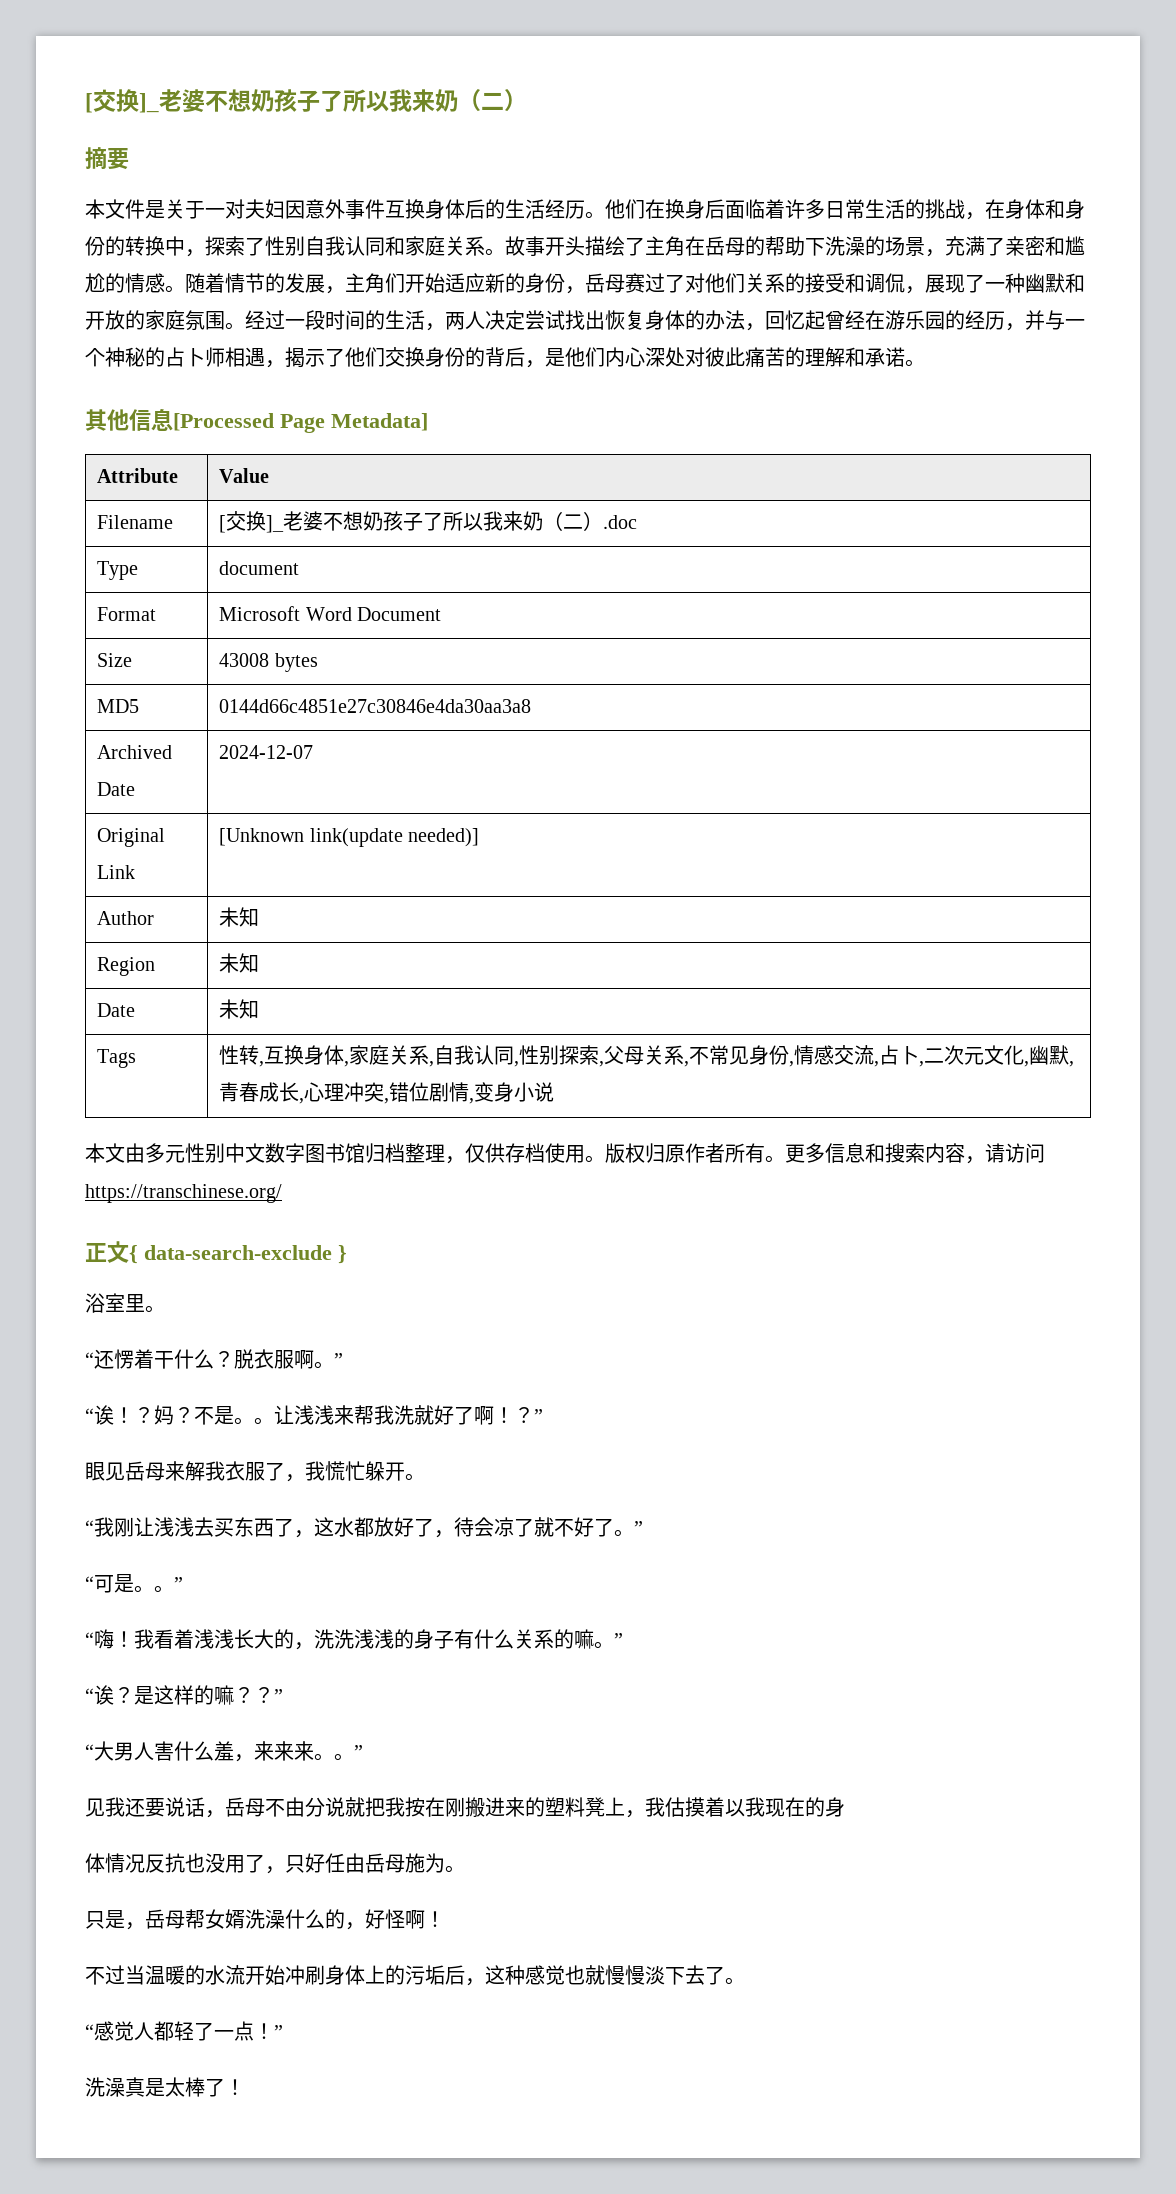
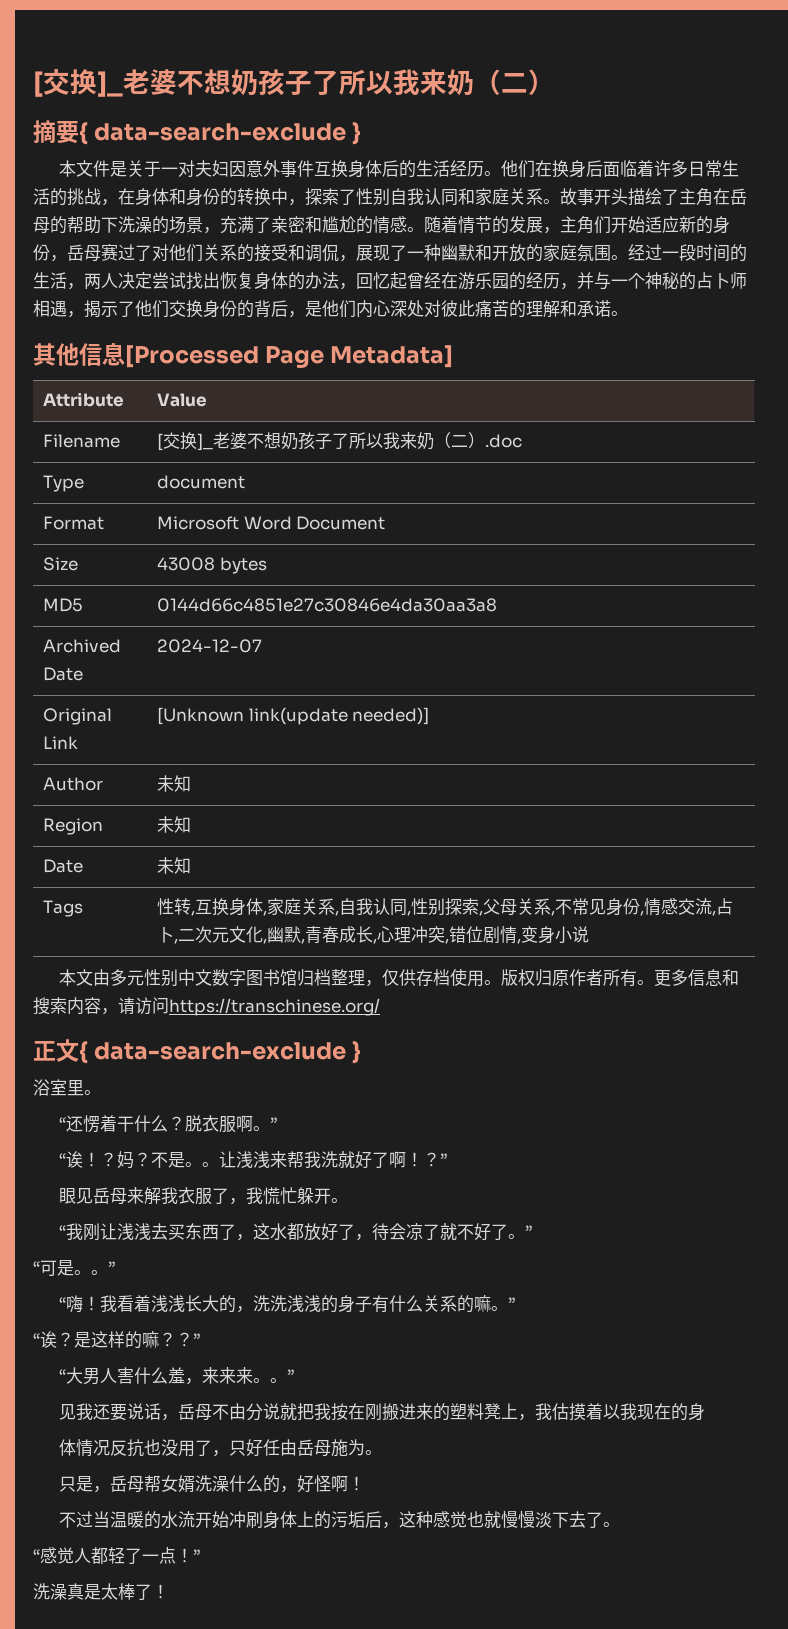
- 摘要
+ 摘要{ data-search-exclude }

